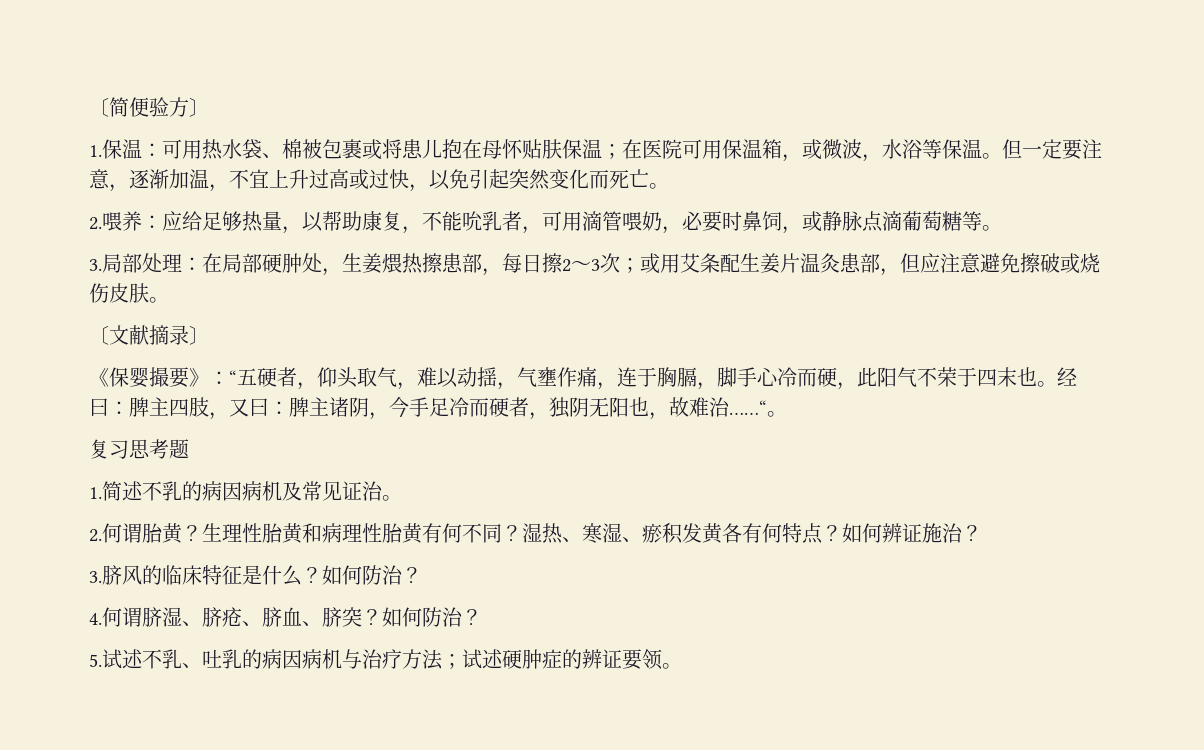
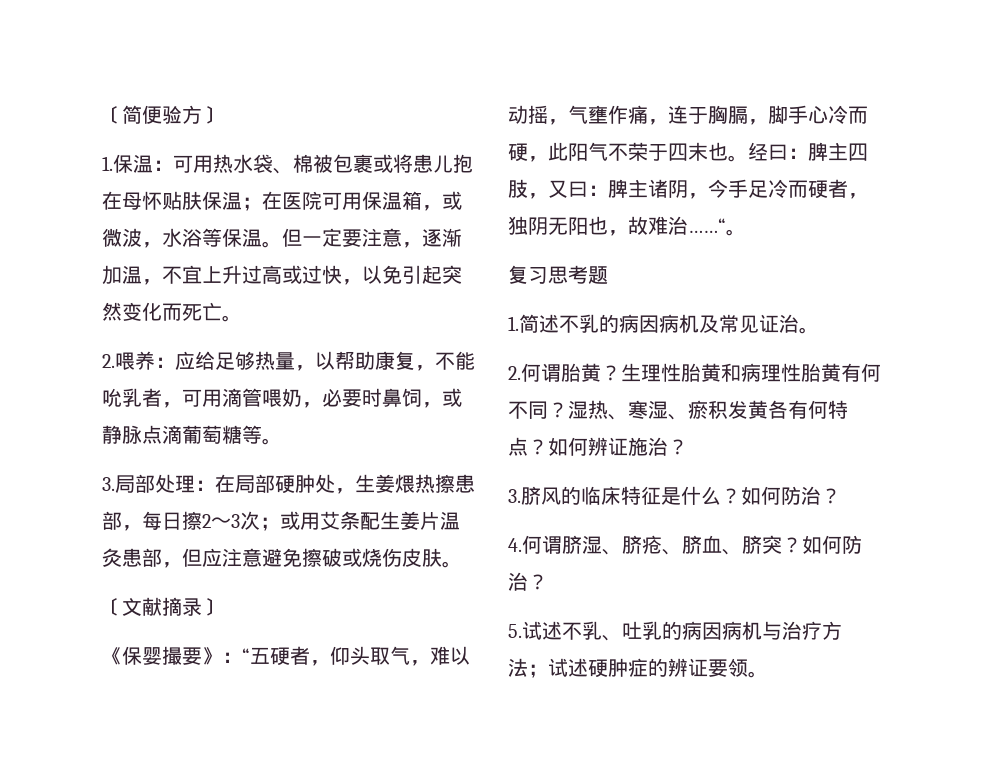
- 《保婴撮要》：“五硬者，仰头取气，难以动揺，气壅作痛，连于胸膈，脚手心冷而硬，此阳气不荣于四末也。
+ 《保婴撮要》：“五硬者，仰头取气，难以动摇，气壅作痛，连于胸膈，脚手心冷而硬，此阳气不荣于四末也。

